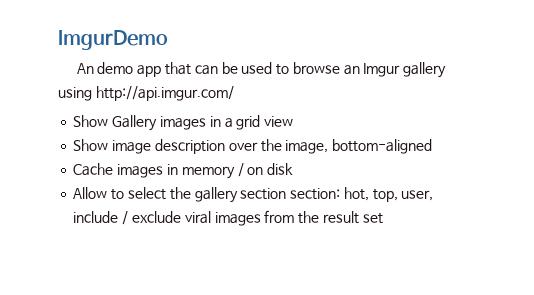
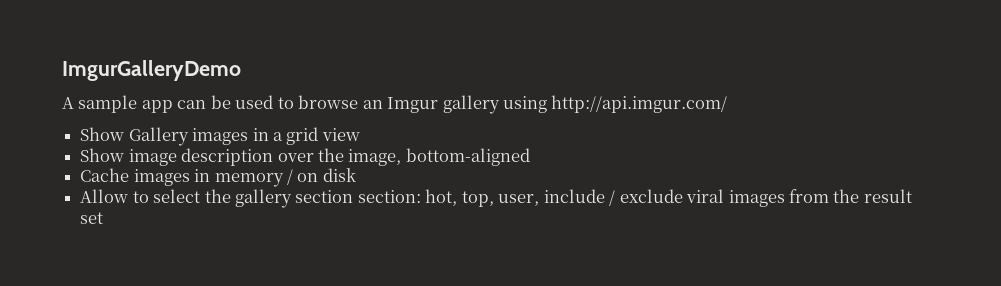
- ImgurDemo
- An demo app that can be used to browse an Imgur gallery using http://api.imgur.com/
+ ImgurGalleryDemo
+ A sample app can be used to browse an Imgur gallery using http://api.imgur.com/

